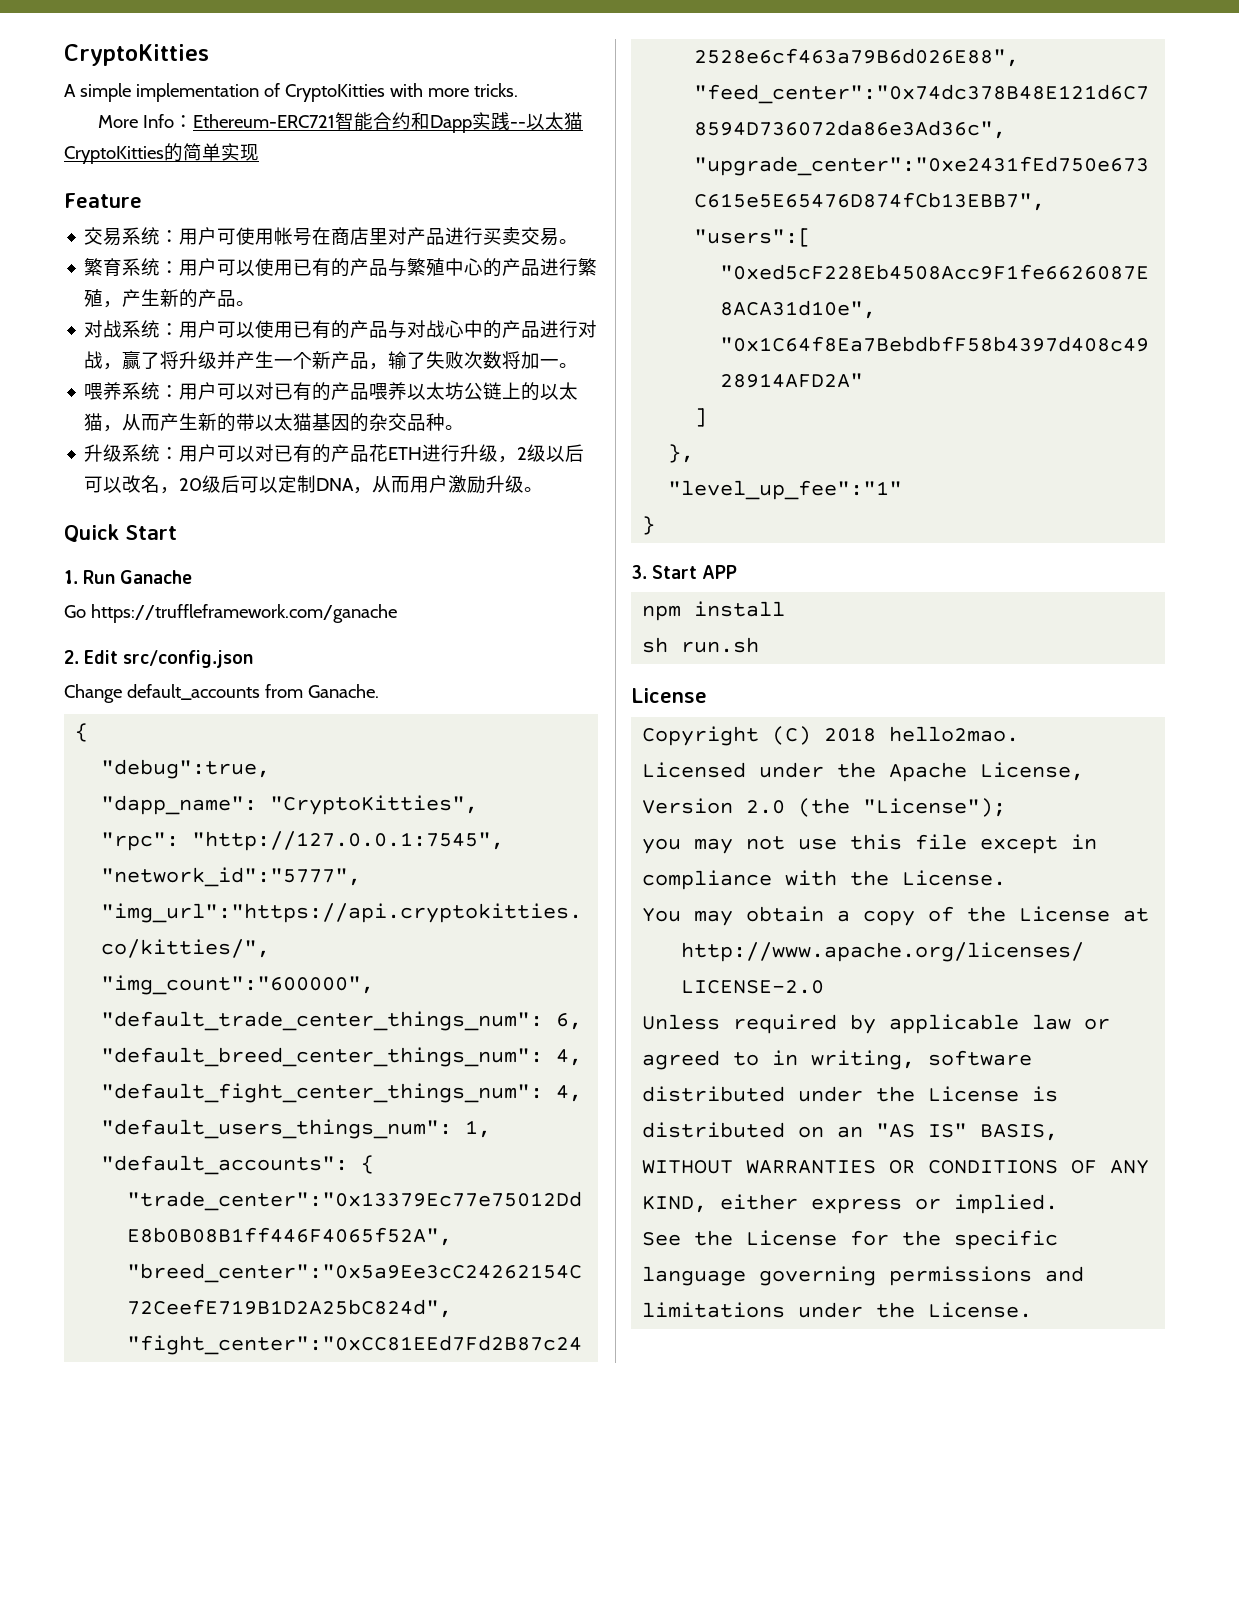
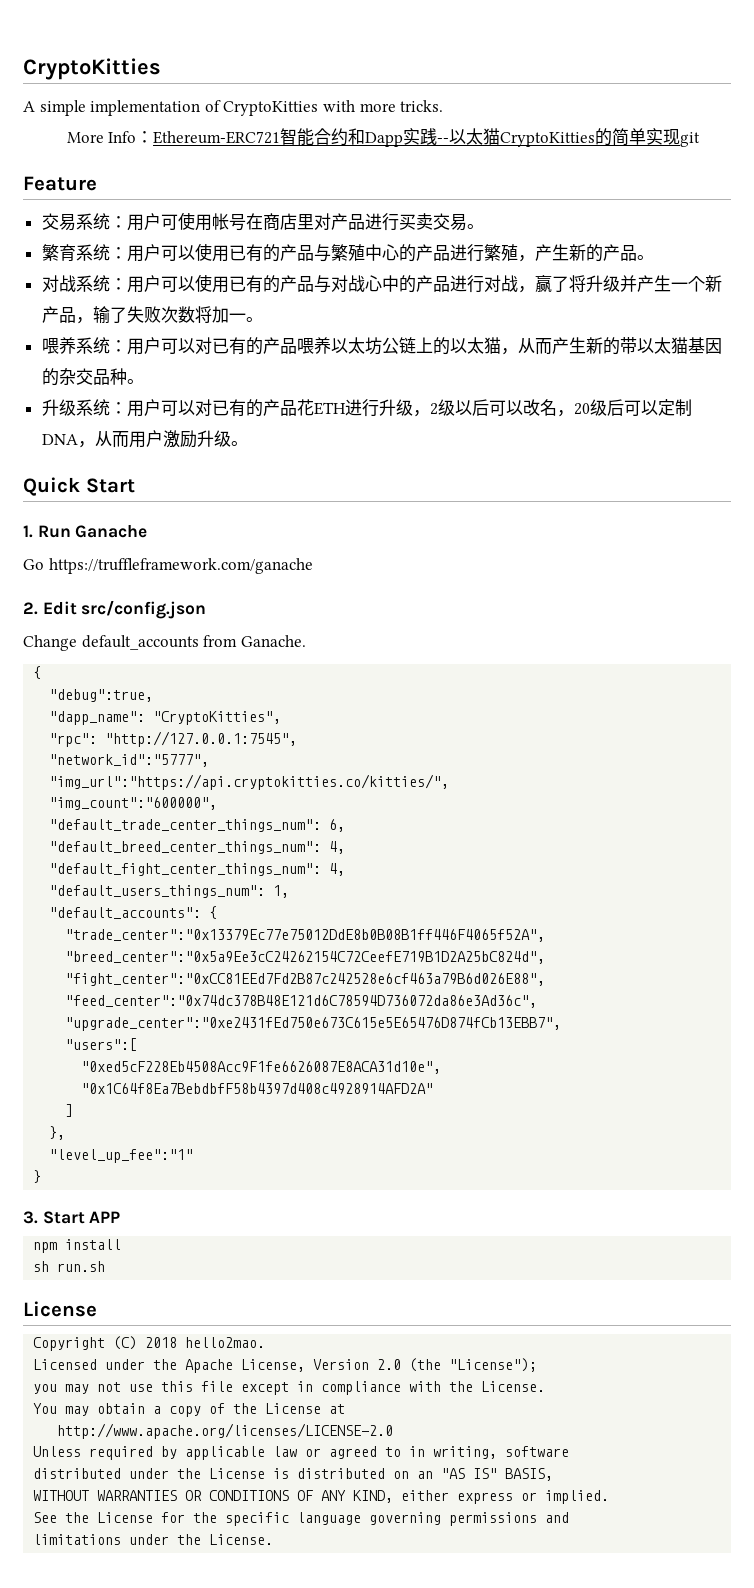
- More Info：Ethereum-ERC721智能合约和Dapp实践--以太猫CryptoKitties的简单实现
+ More Info：Ethereum-ERC721智能合约和Dapp实践--以太猫CryptoKitties的简单实现git

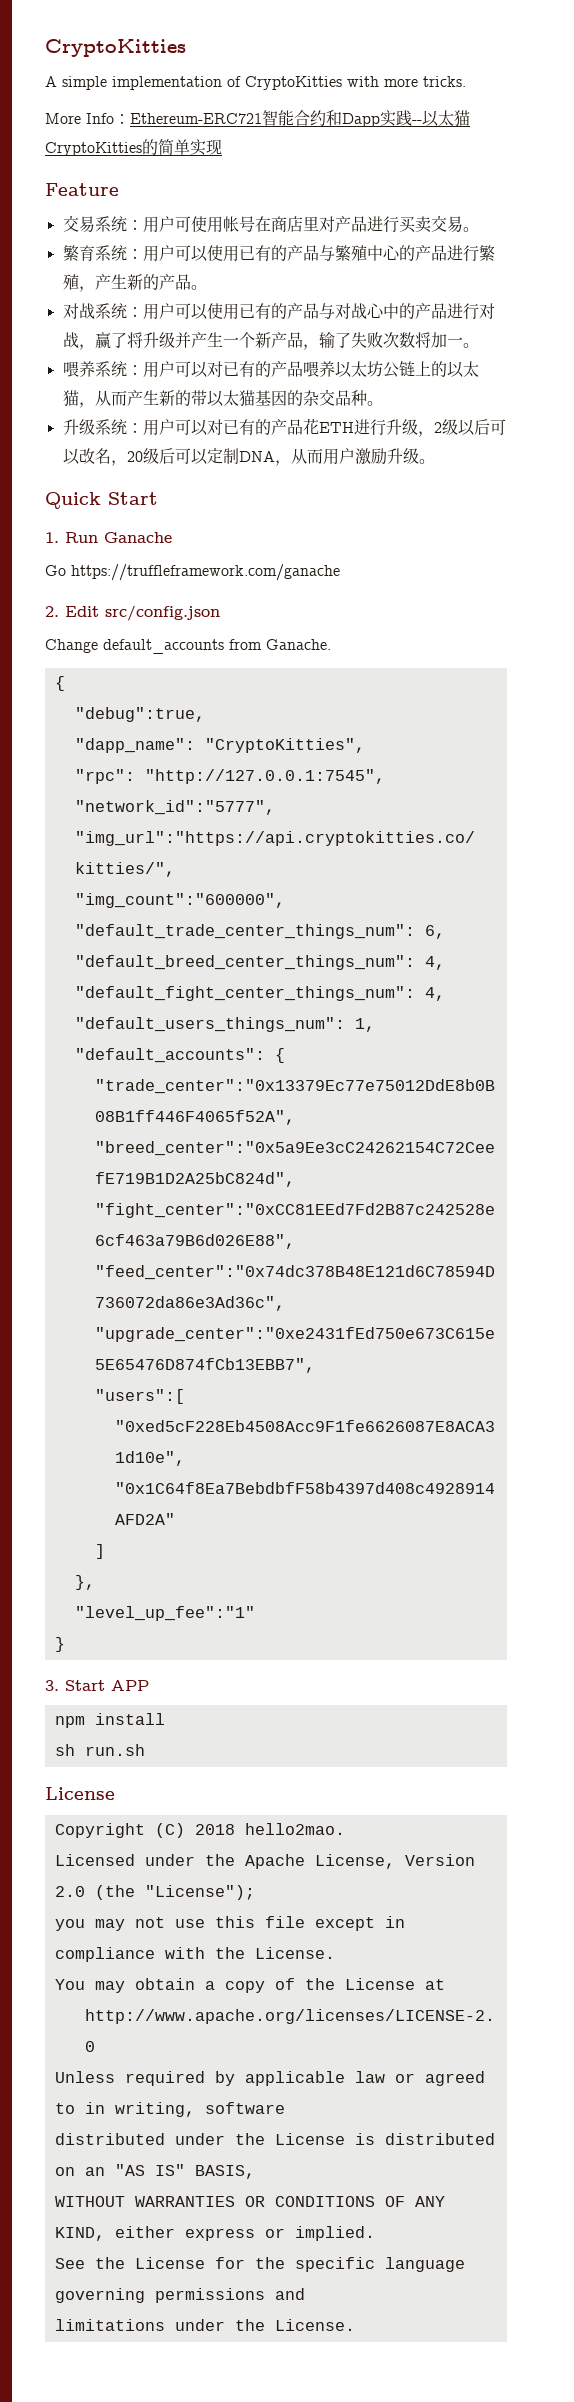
- More Info：Ethereum-ERC721智能合约和Dapp实践--以太猫CryptoKitties的简单实现git
+ More Info：Ethereum-ERC721智能合约和Dapp实践--以太猫CryptoKitties的简单实现

